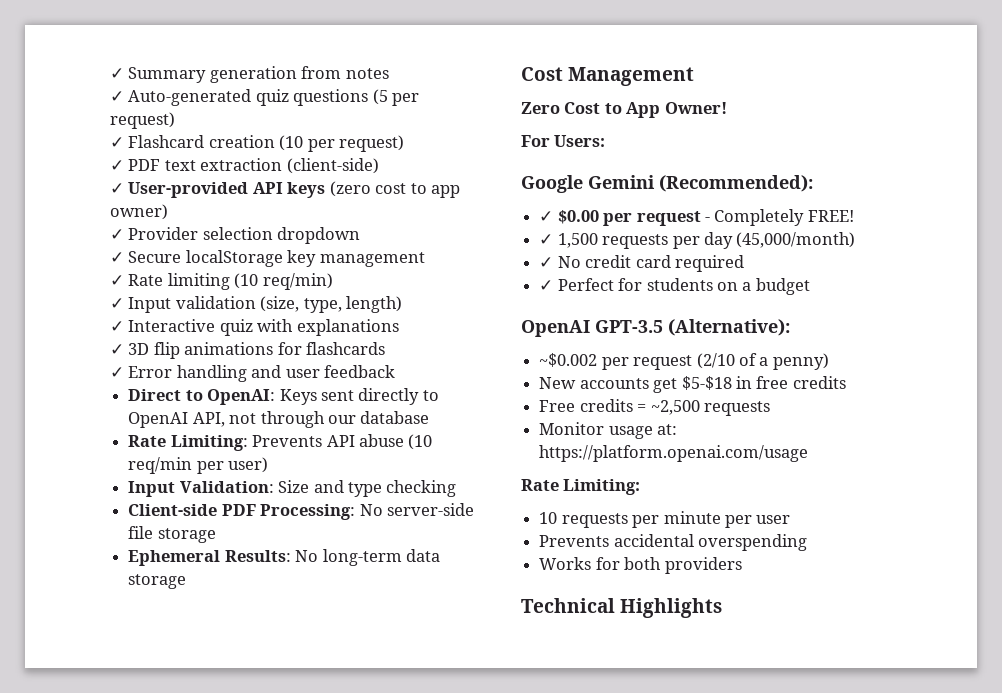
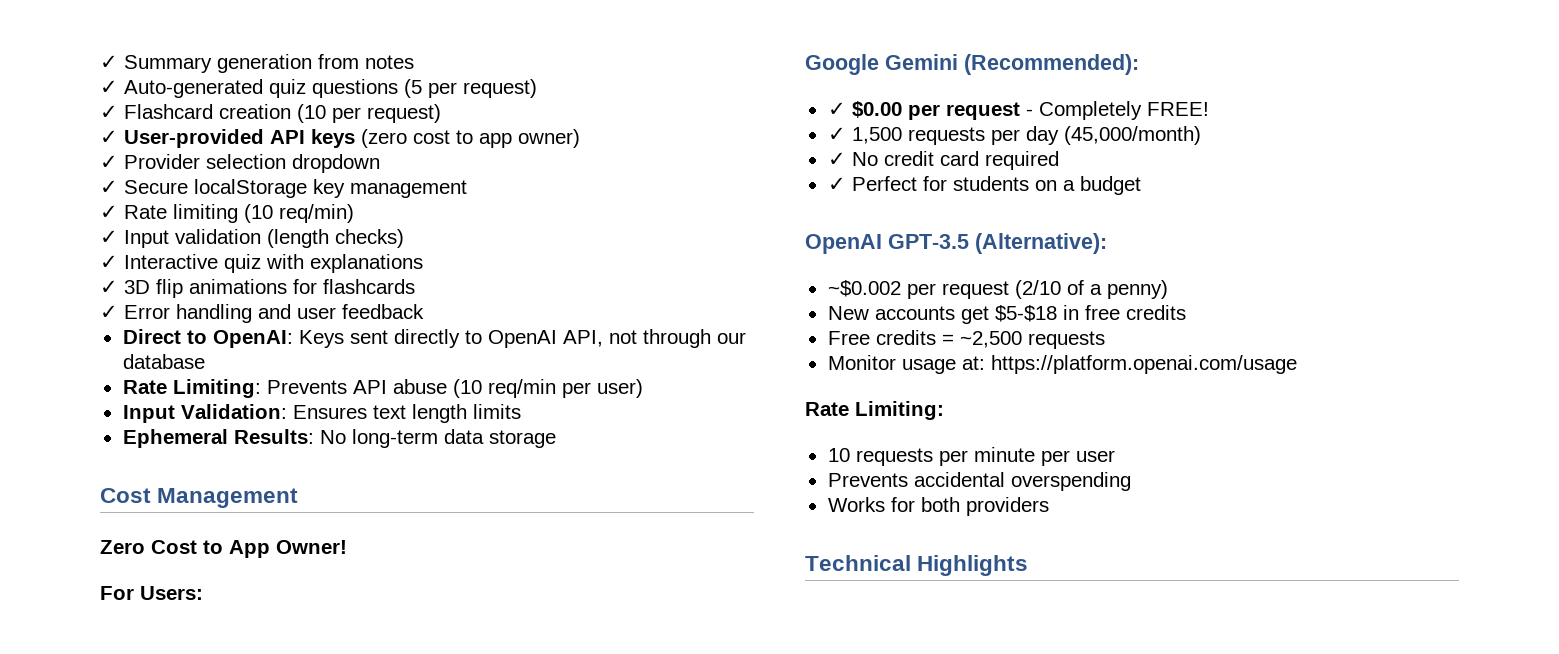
- ✓ PDF text extraction (client-side)
- ✓ Input validation (size, type, length)
+ ✓ Input validation (length checks)
- Input Validation: Size and type checking
- Client-side PDF Processing: No server-side file storage
+ Input Validation: Ensures text length limits

